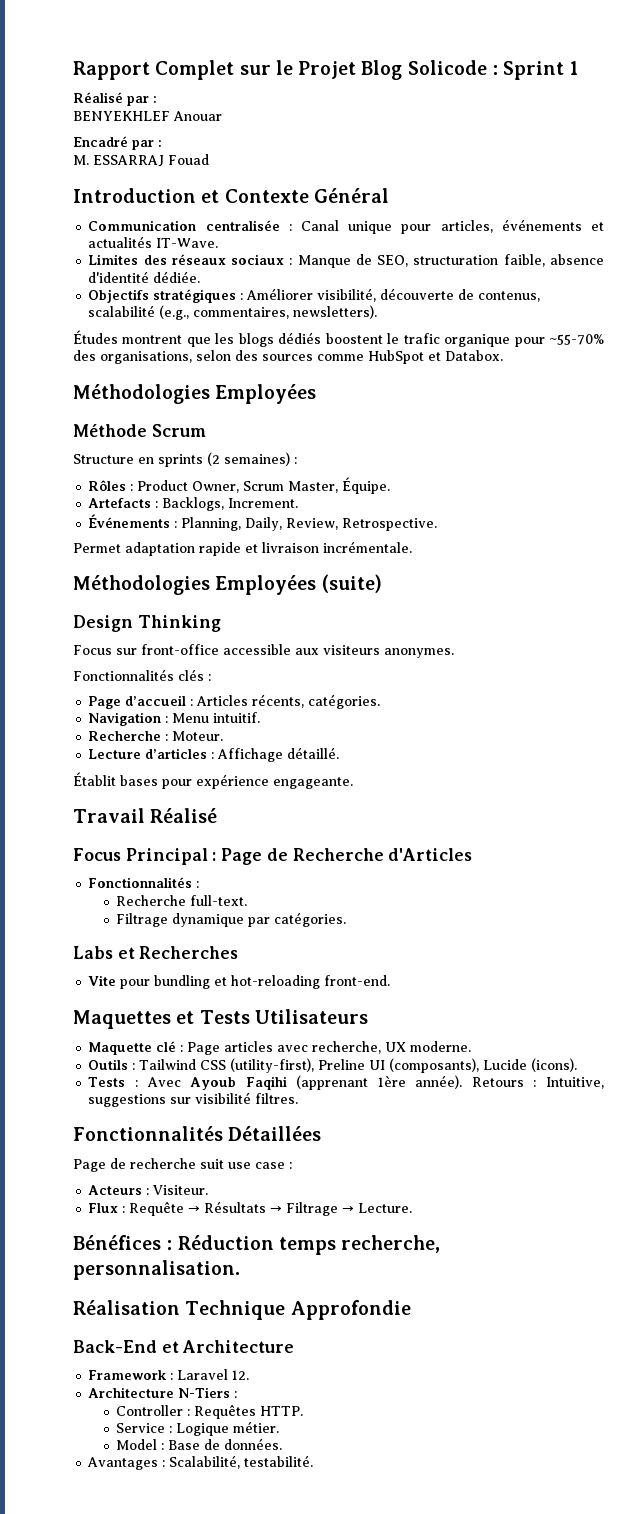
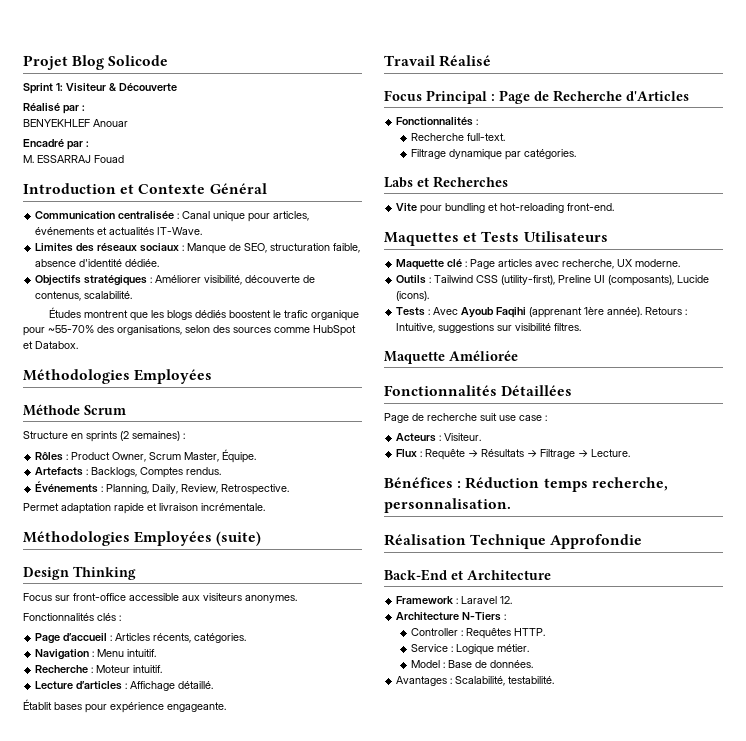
- Rapport Complet sur le Projet Blog Solicode : Sprint 1
+ Projet Blog Solicode
+ Sprint 1: Visiteur & Découverte
- Objectifs stratégiques : Améliorer visibilité, découverte de contenus, scalabilité (e.g., commentaires, newsletters).
+ Objectifs stratégiques : Améliorer visibilité, découverte de contenus, scalabilité.
- Artefacts : Backlogs, Increment.
+ Artefacts : Backlogs, Comptes rendus.
- Recherche : Moteur.
+ Recherche : Moteur intuitif.
+ Maquette Améliorée

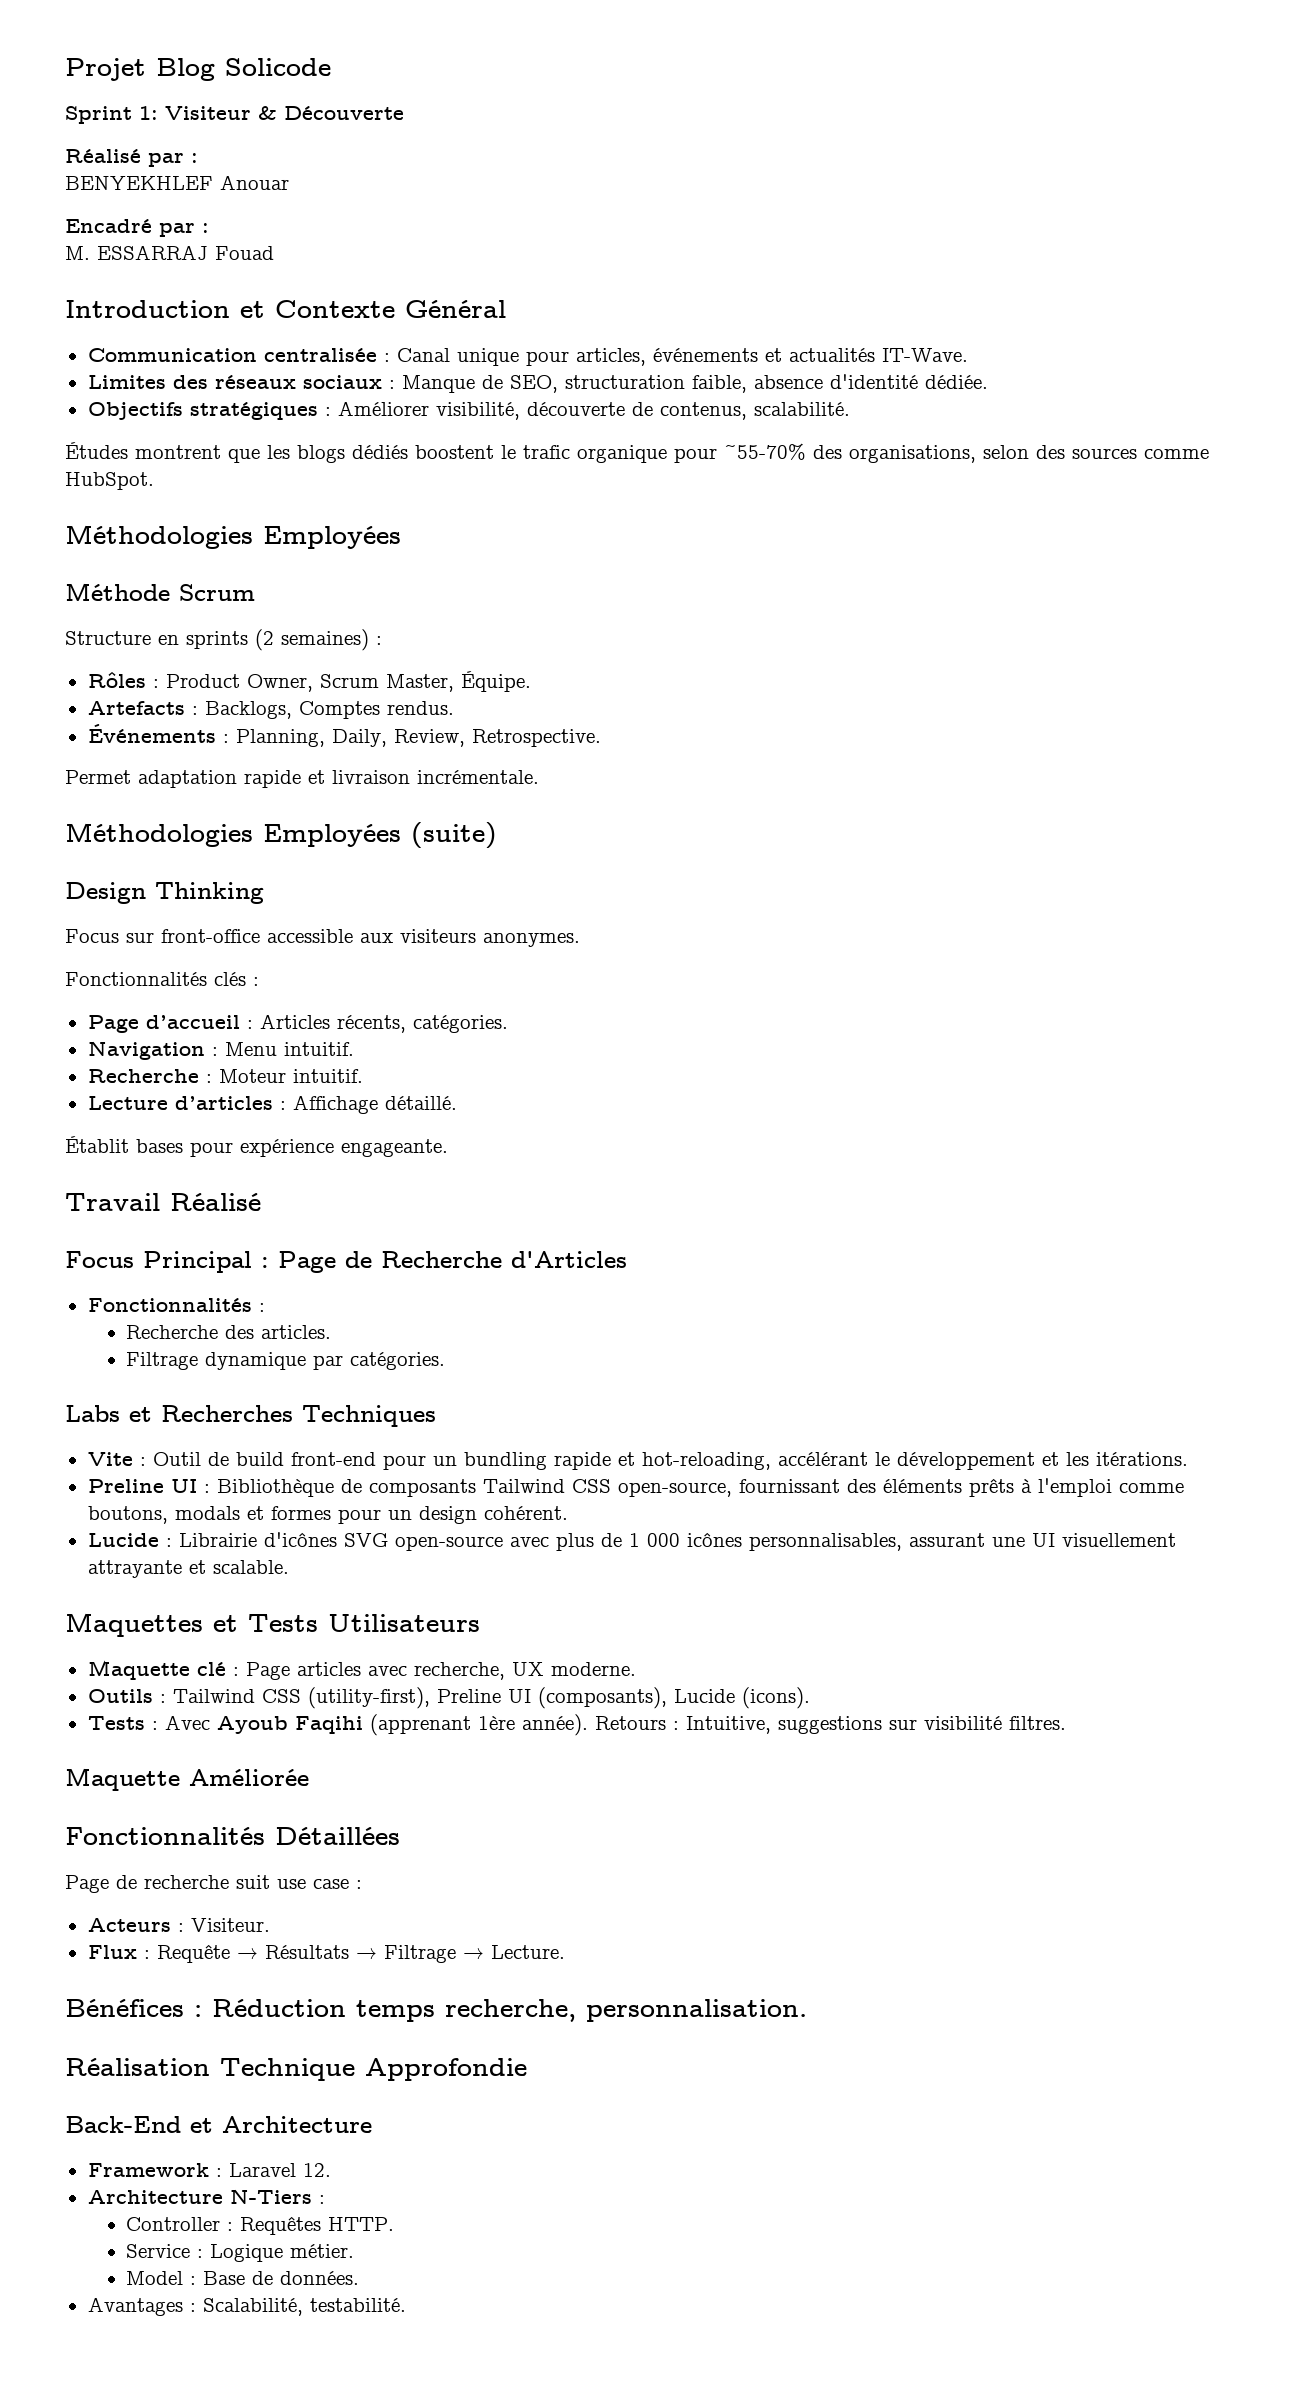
- Études montrent que les blogs dédiés boostent le trafic organique pour ~55-70% des organisations, selon des sources comme HubSpot et Databox.
+ Études montrent que les blogs dédiés boostent le trafic organique pour ~55-70% des organisations, selon des sources comme HubSpot.
- Recherche full-text.
+ Recherche des articles.
- Labs et Recherches
+ Labs et Recherches Techniques
- Vite pour bundling et hot-reloading front-end.
+ Vite : Outil de build front-end pour un bundling rapide et hot-reloading, accélérant le développement et les itérations.
+ Preline UI : Bibliothèque de composants Tailwind CSS open-source, fournissant des éléments prêts à l'emploi comme boutons, modals et formes pour un design cohérent.
+ Lucide : Librairie d'icônes SVG open-source avec plus de 1 000 icônes personnalisables, assurant une UI visuellement attrayante et scalable.

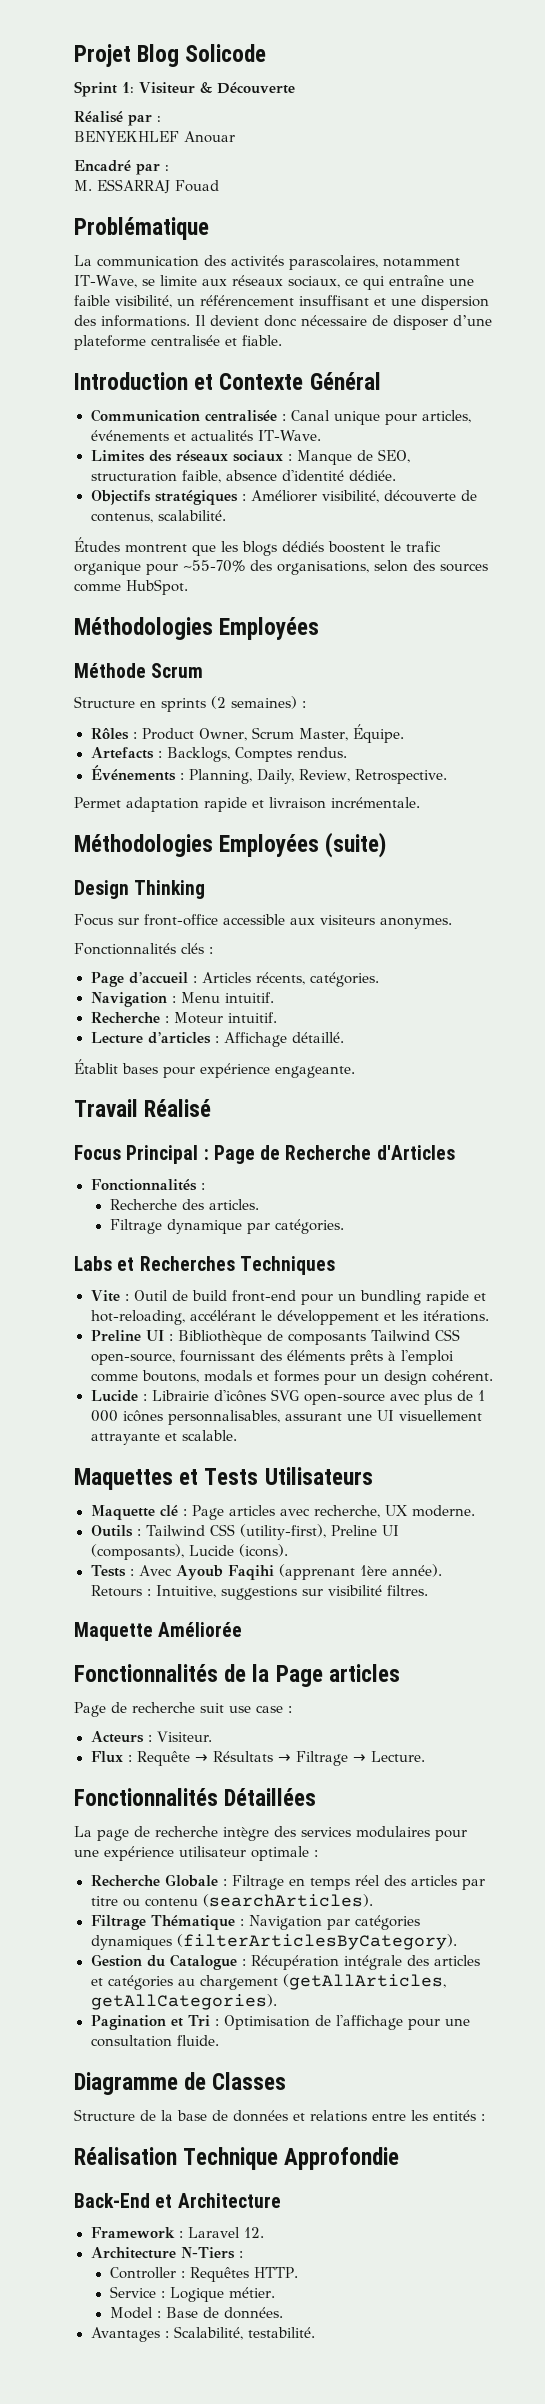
+ Problématique
+ La communication des activités parascolaires, notamment IT-Wave, se limite aux réseaux sociaux, ce qui entraîne une faible visibilité, un référencement insuffisant et une dispersion des informations. Il devient donc nécessaire de disposer d’une plateforme centralisée et fiable.
- Fonctionnalités Détaillées
+ Fonctionnalités de la Page articles
- Bénéfices : Réduction temps recherche, personnalisation.
+ Fonctionnalités Détaillées
+ La page de recherche intègre des services modulaires pour une expérience utilisateur optimale :
+ Recherche Globale : Filtrage en temps réel des articles par titre ou contenu (searchArticles).
+ Filtrage Thématique : Navigation par catégories dynamiques (filterArticlesByCategory).
+ Gestion du Catalogue : Récupération intégrale des articles et catégories au chargement (getAllArticles, getAllCategories).
+ Pagination et Tri : Optimisation de l'affichage pour une consultation fluide.
+ Diagramme de Classes
+ Structure de la base de données et relations entre les entités :

